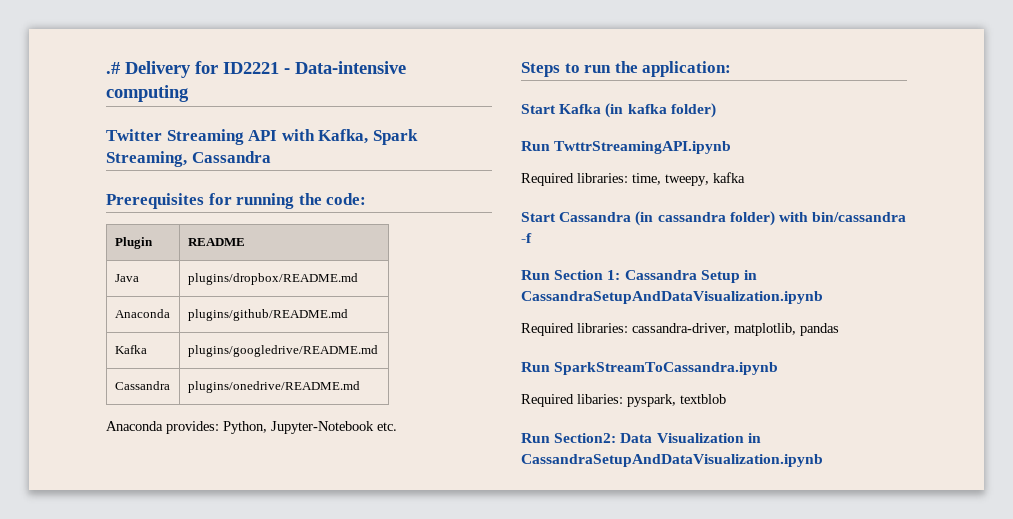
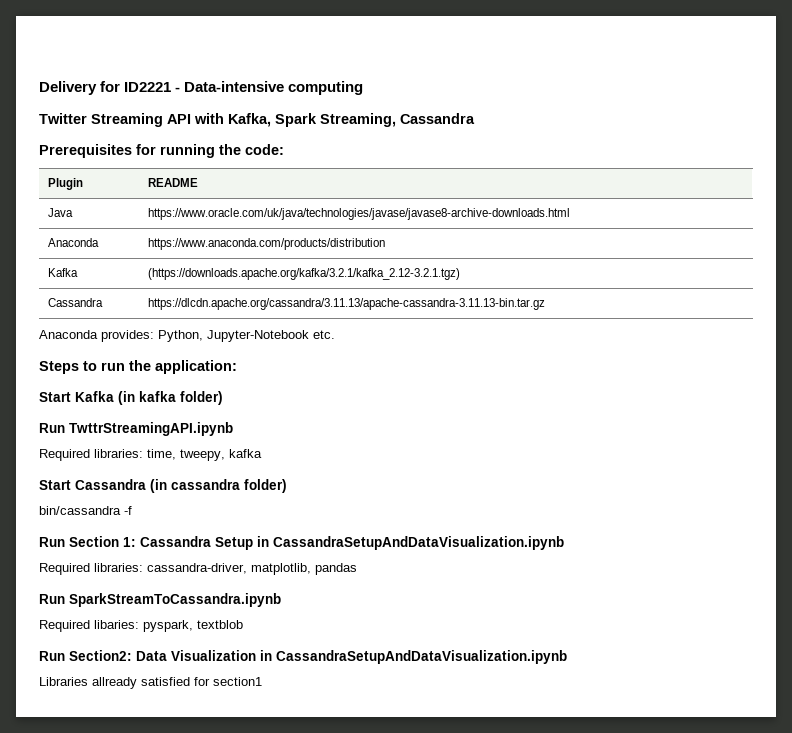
- .# Delivery for ID2221 - Data-intensive computing
+ Delivery for ID2221 - Data-intensive computing
- Java | plugins/dropbox/README.md
+ Java | https://www.oracle.com/uk/java/technologies/javase/javase8-archive-downloads.html
- Anaconda | plugins/github/README.md
+ Anaconda | https://www.anaconda.com/products/distribution
- Kafka | plugins/googledrive/README.md
+ Kafka | (https://downloads.apache.org/kafka/3.2.1/kafka_2.12-3.2.1.tgz)
- Cassandra | plugins/onedrive/README.md
+ Cassandra | https://dlcdn.apache.org/cassandra/3.11.13/apache-cassandra-3.11.13-bin.tar.gz
- Start Cassandra (in cassandra folder) with bin/cassandra -f
+ Start Cassandra (in cassandra folder)
+ bin/cassandra -f
+ Libraries allready satisfied for section1

